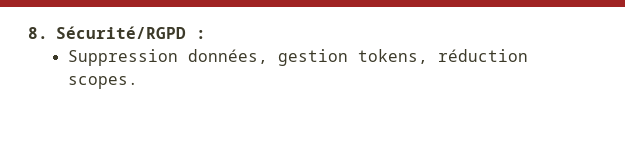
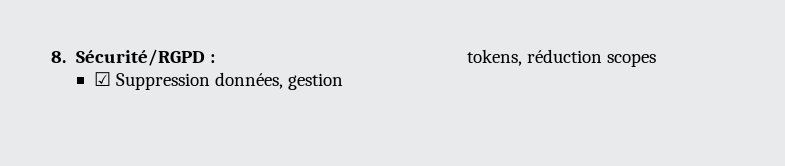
- Suppression données, gestion tokens, réduction scopes.
+ ☑ Suppression données, gestion tokens, réduction scopes

